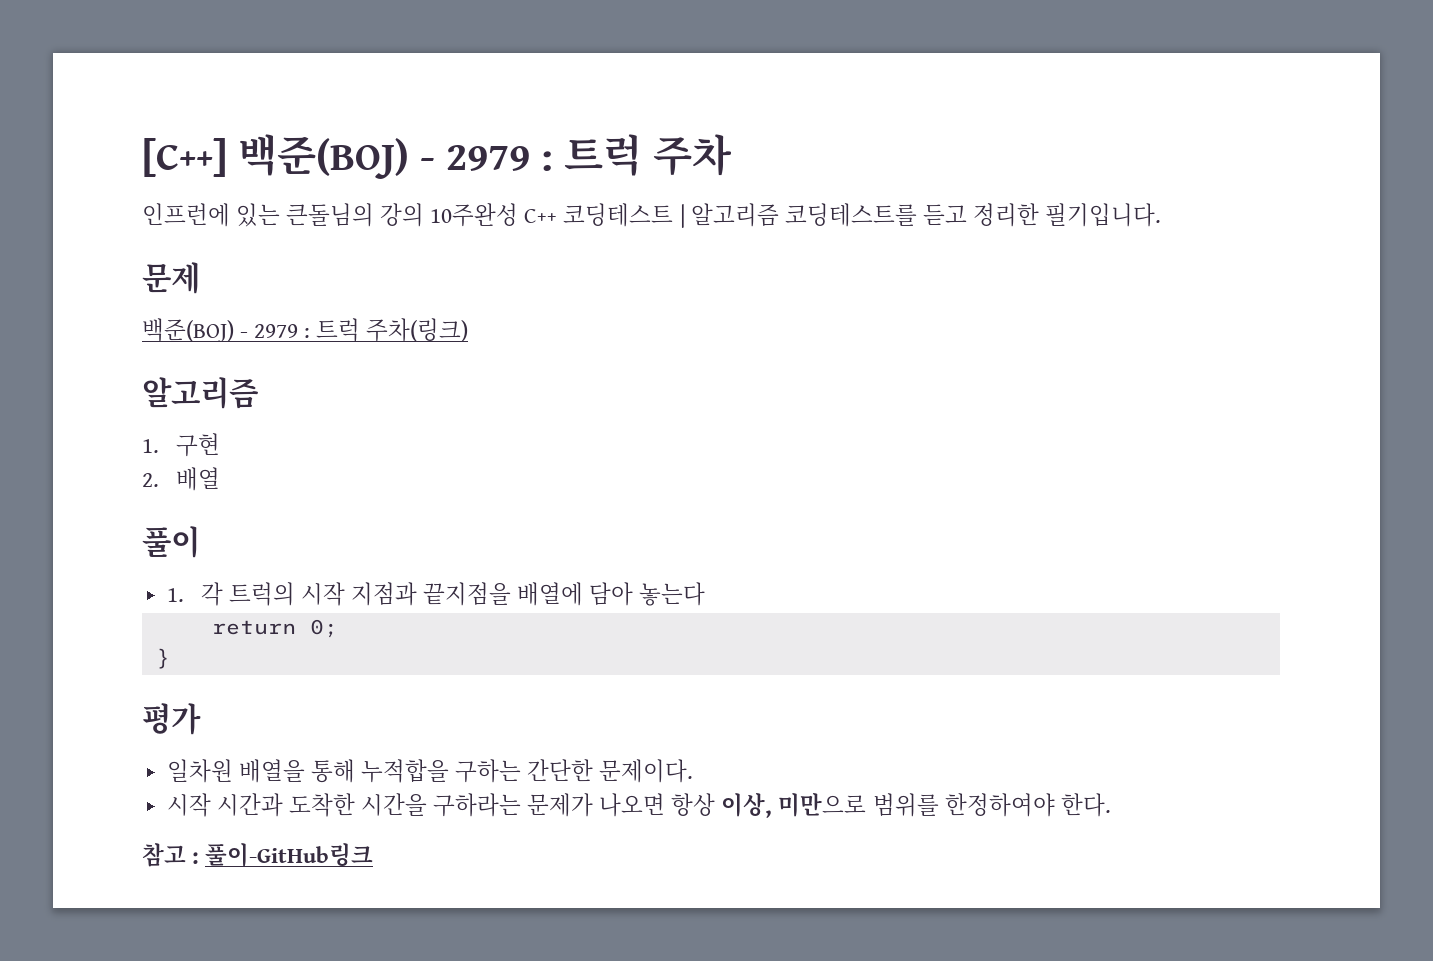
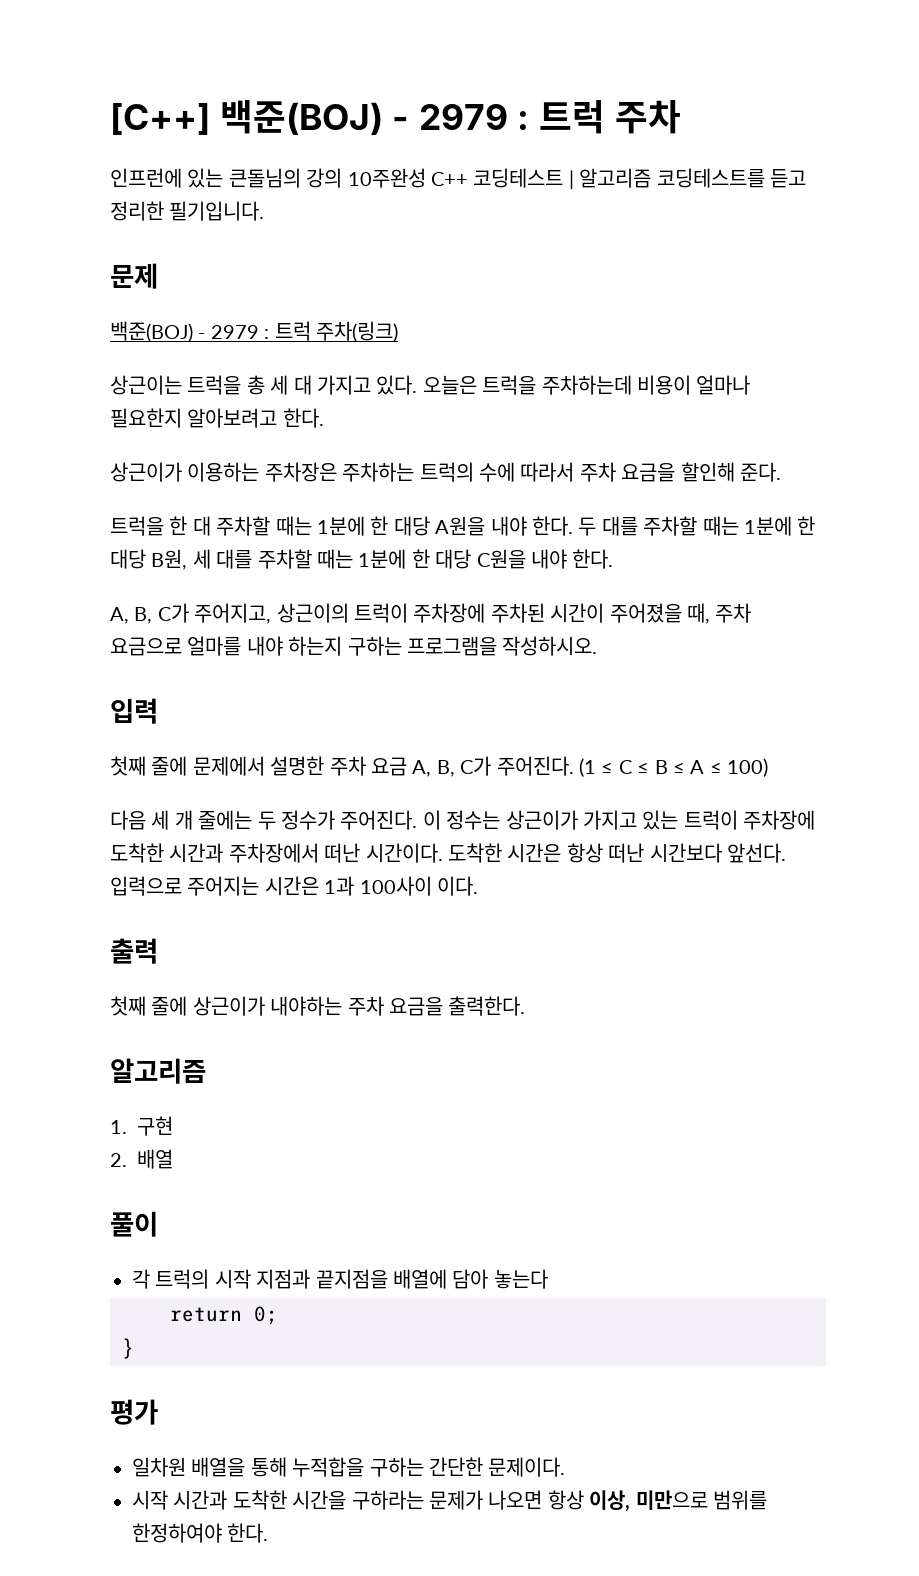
+ 상근이는 트럭을 총 세 대 가지고 있다. 오늘은 트럭을 주차하는데 비용이 얼마나 필요한지 알아보려고 한다.
+ 상근이가 이용하는 주차장은 주차하는 트럭의 수에 따라서 주차 요금을 할인해 준다.
+ 트럭을 한 대 주차할 때는 1분에 한 대당 A원을 내야 한다. 두 대를 주차할 때는 1분에 한 대당 B원, 세 대를 주차할 때는 1분에 한 대당 C원을 내야 한다.
+ A, B, C가 주어지고, 상근이의 트럭이 주차장에 주차된 시간이 주어졌을 때, 주차 요금으로 얼마를 내야 하는지 구하는 프로그램을 작성하시오.
+ 입력
+ 첫째 줄에 문제에서 설명한 주차 요금 A, B, C가 주어진다. (1 ≤ C ≤ B ≤ A ≤ 100)
+ 다음 세 개 줄에는 두 정수가 주어진다. 이 정수는 상근이가 가지고 있는 트럭이 주차장에 도착한 시간과 주차장에서 떠난 시간이다. 도착한 시간은 항상 떠난 시간보다 앞선다. 입력으로 주어지는 시간은 1과 100사이 이다.
+ 출력
+ 첫째 줄에 상근이가 내야하는 주차 요금을 출력한다.
- 1. 각 트럭의 시작 지점과 끝지점을 배열에 담아 놓는다
+ 각 트럭의 시작 지점과 끝지점을 배열에 담아 놓는다
- 참고 : 풀이-GitHub링크

